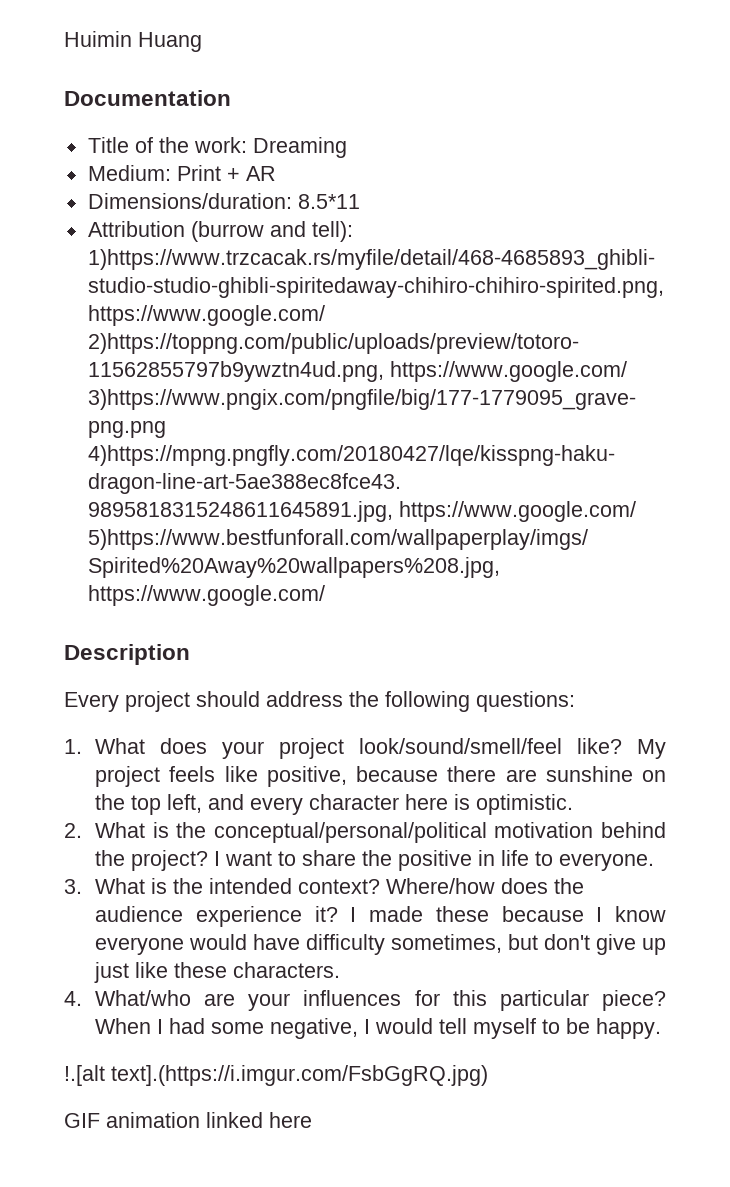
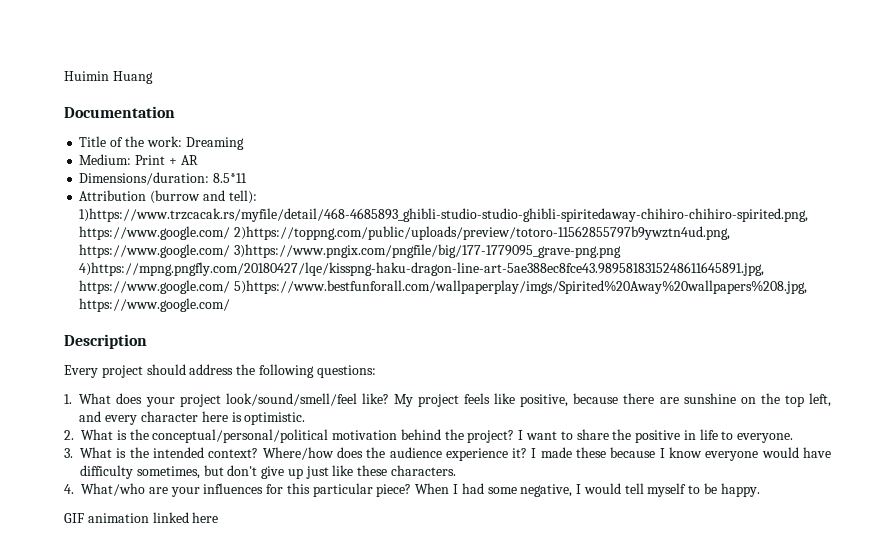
- !.[alt text].(https://i.imgur.com/FsbGgRQ.jpg)

